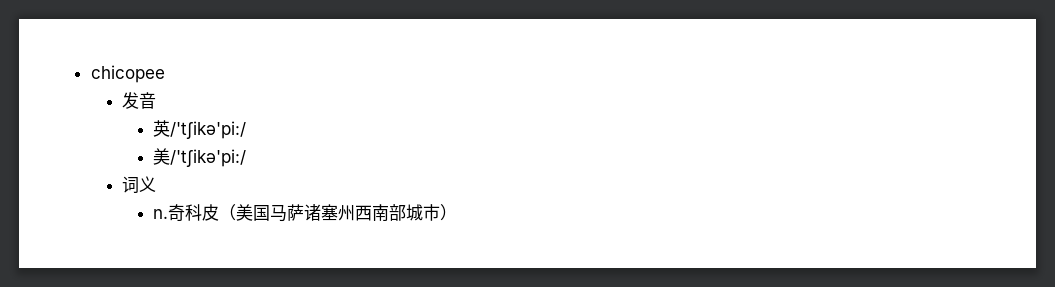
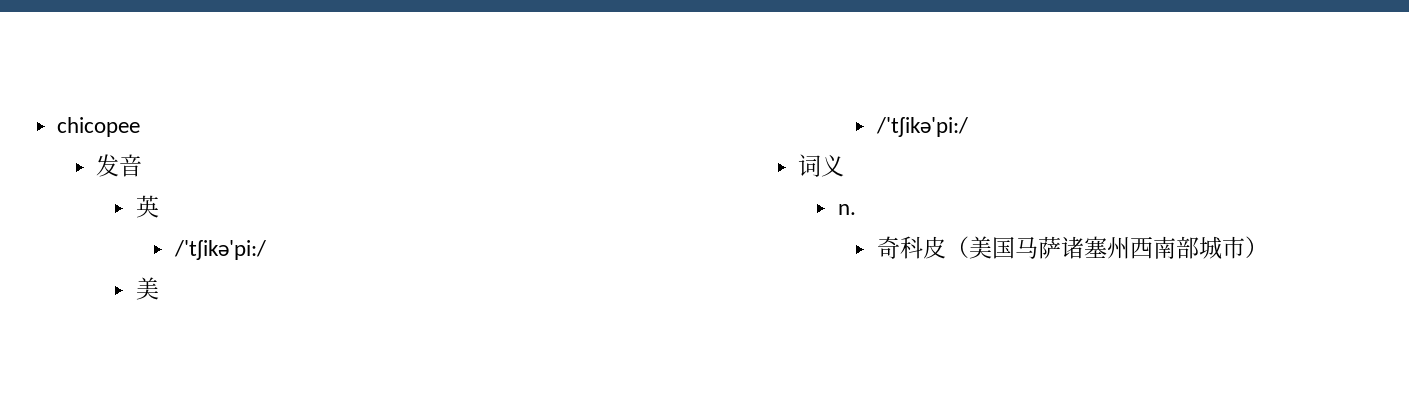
- 英/'tʃikə'pi:/
- 美/'tʃikə'pi:/
+ 英
+ /'tʃikə'pi:/
+ 美
+ /'tʃikə'pi:/
- n.奇科皮（美国马萨诸塞州西南部城市）
+ n.
+ 奇科皮（美国马萨诸塞州西南部城市）

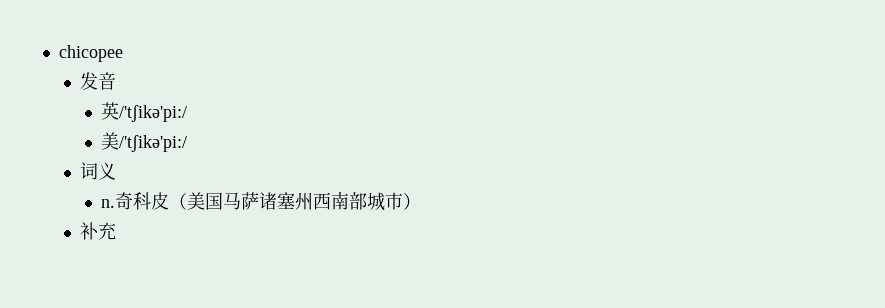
- 英
- /'tʃikə'pi:/
- 美
- /'tʃikə'pi:/
+ 英/'tʃikə'pi:/
+ 美/'tʃikə'pi:/
- n.
- 奇科皮（美国马萨诸塞州西南部城市）
+ n.奇科皮（美国马萨诸塞州西南部城市）
+ 补充

